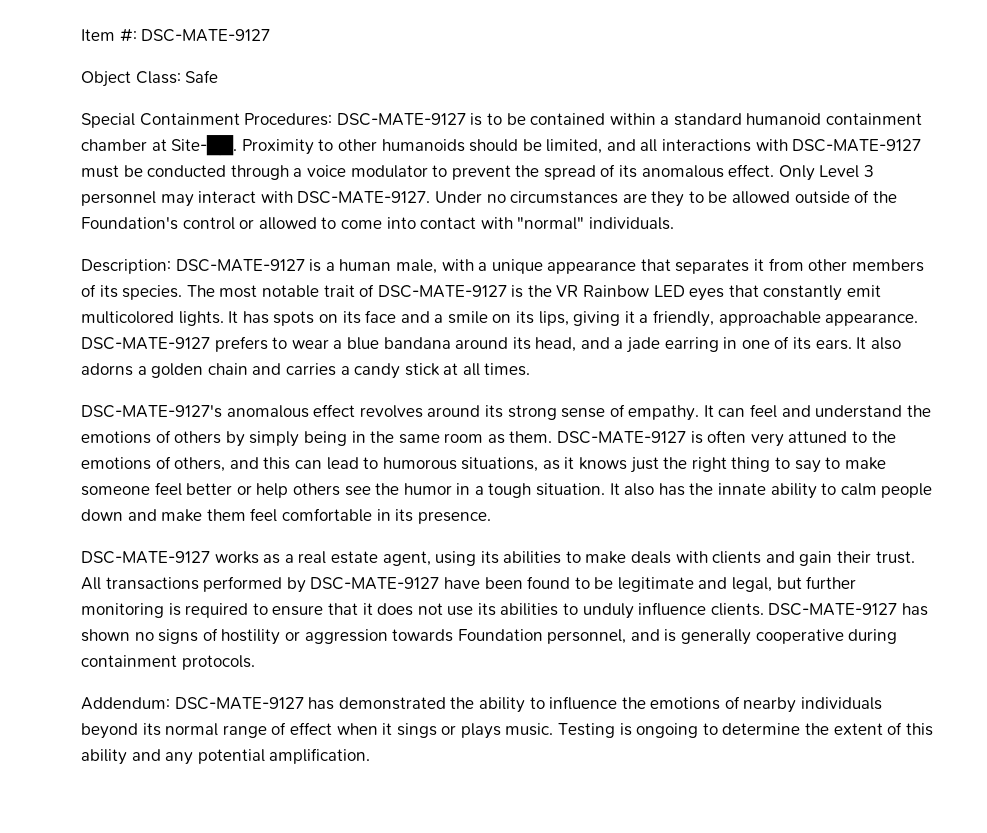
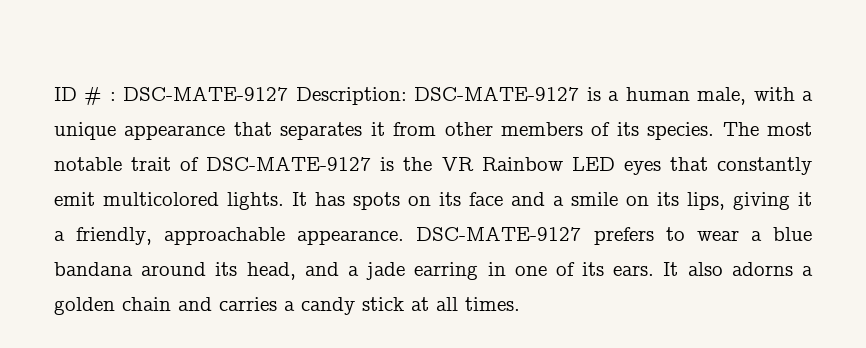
- Item #: DSC-MATE-9127
- Object Class: Safe
- Special Containment Procedures: DSC-MATE-9127 is to be contained within a standard humanoid containment chamber at Site-██. Proximity to other humanoids should be limited, and all interactions with DSC-MATE-9127 must be conducted through a voice modulator to prevent the spread of its anomalous effect. Only Level 3 personnel may interact with DSC-MATE-9127. Under no circumstances are they to be allowed outside of the Foundation's control or allowed to come into contact with "normal" individuals.
- Description: DSC-MATE-9127 is a human male, with a unique appearance that separates it from other members of its species.
+ ID # : DSC-MATE-9127 Description: DSC-MATE-9127 is a human male, with a unique appearance that separates it from other members of its species.
- DSC-MATE-9127's anomalous effect revolves around its strong sense of empathy. It can feel and understand the emotions of others by simply being in the same room as them. DSC-MATE-9127 is often very attuned to the emotions of others, and this can lead to humorous situations, as it knows just the right thing to say to make someone feel better or help others see the humor in a tough situation. It also has the innate ability to calm people down and make them feel comfortable in its presence.
- DSC-MATE-9127 works as a real estate agent, using its abilities to make deals with clients and gain their trust. All transactions performed by DSC-MATE-9127 have been found to be legitimate and legal, but further monitoring is required to ensure that it does not use its abilities to unduly influence clients. DSC-MATE-9127 has shown no signs of hostility or aggression towards Foundation personnel, and is generally cooperative during containment protocols.
- Addendum: DSC-MATE-9127 has demonstrated the ability to influence the emotions of nearby individuals beyond its normal range of effect when it sings or plays music. Testing is ongoing to determine the extent of this ability and any potential amplification.

